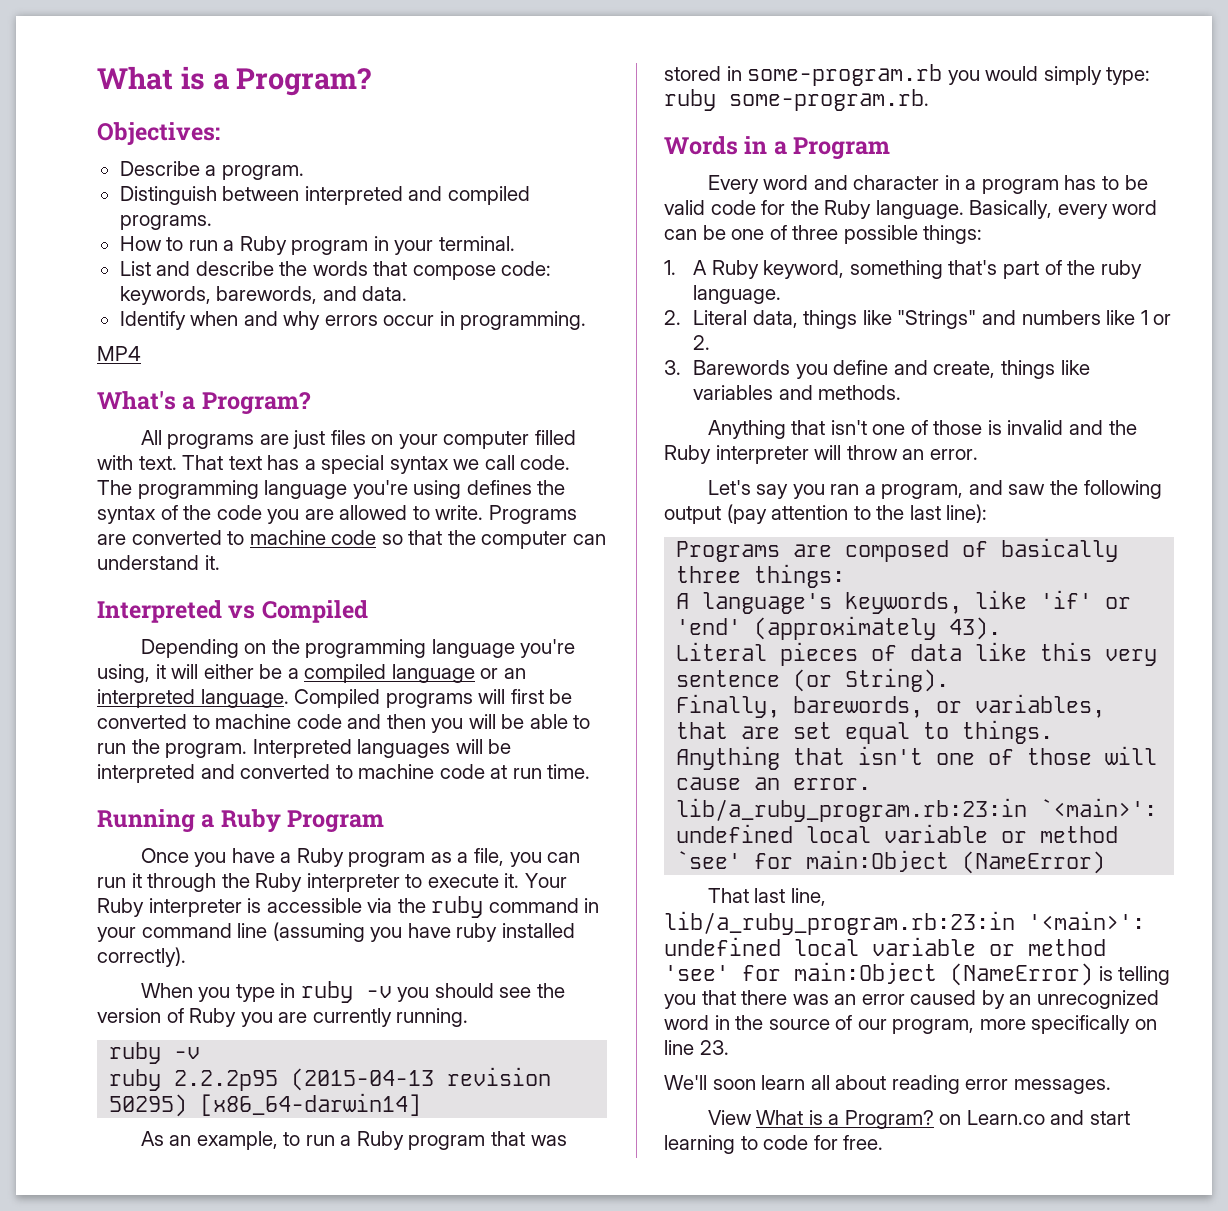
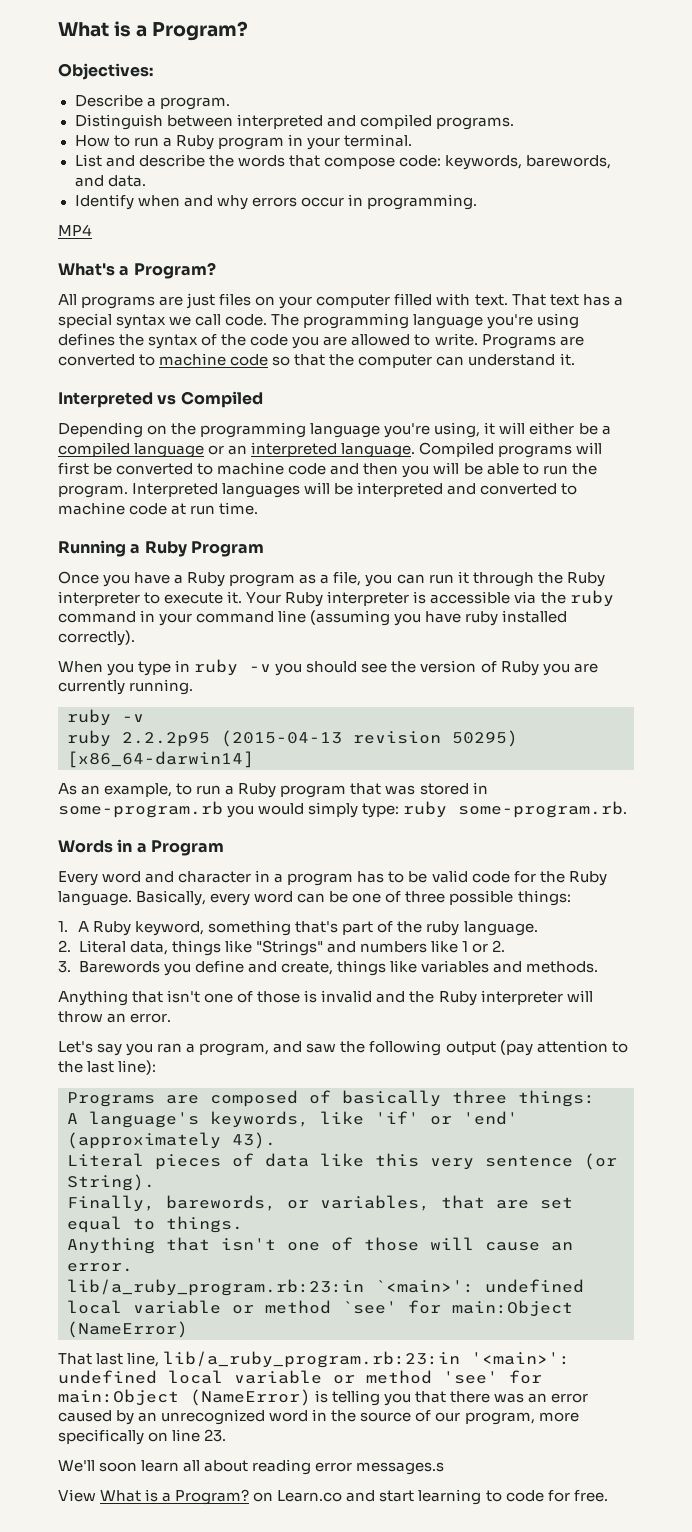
- We'll soon learn all about reading error messages.
+ We'll soon learn all about reading error messages.s

